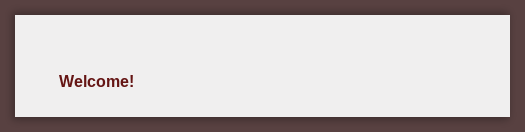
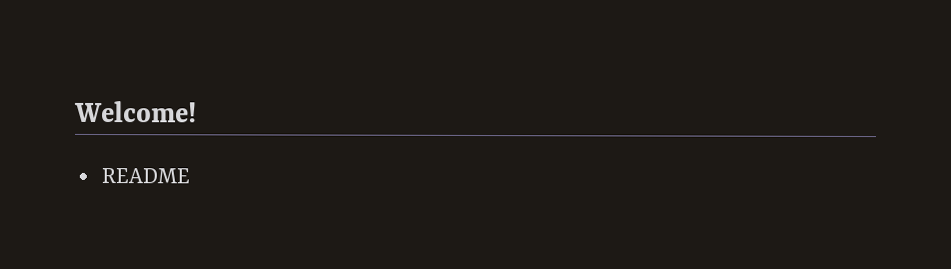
+ README

